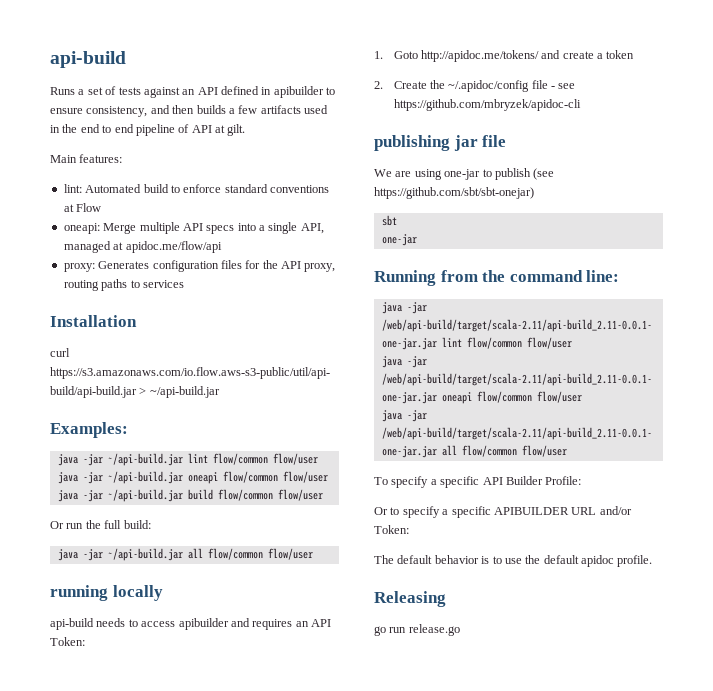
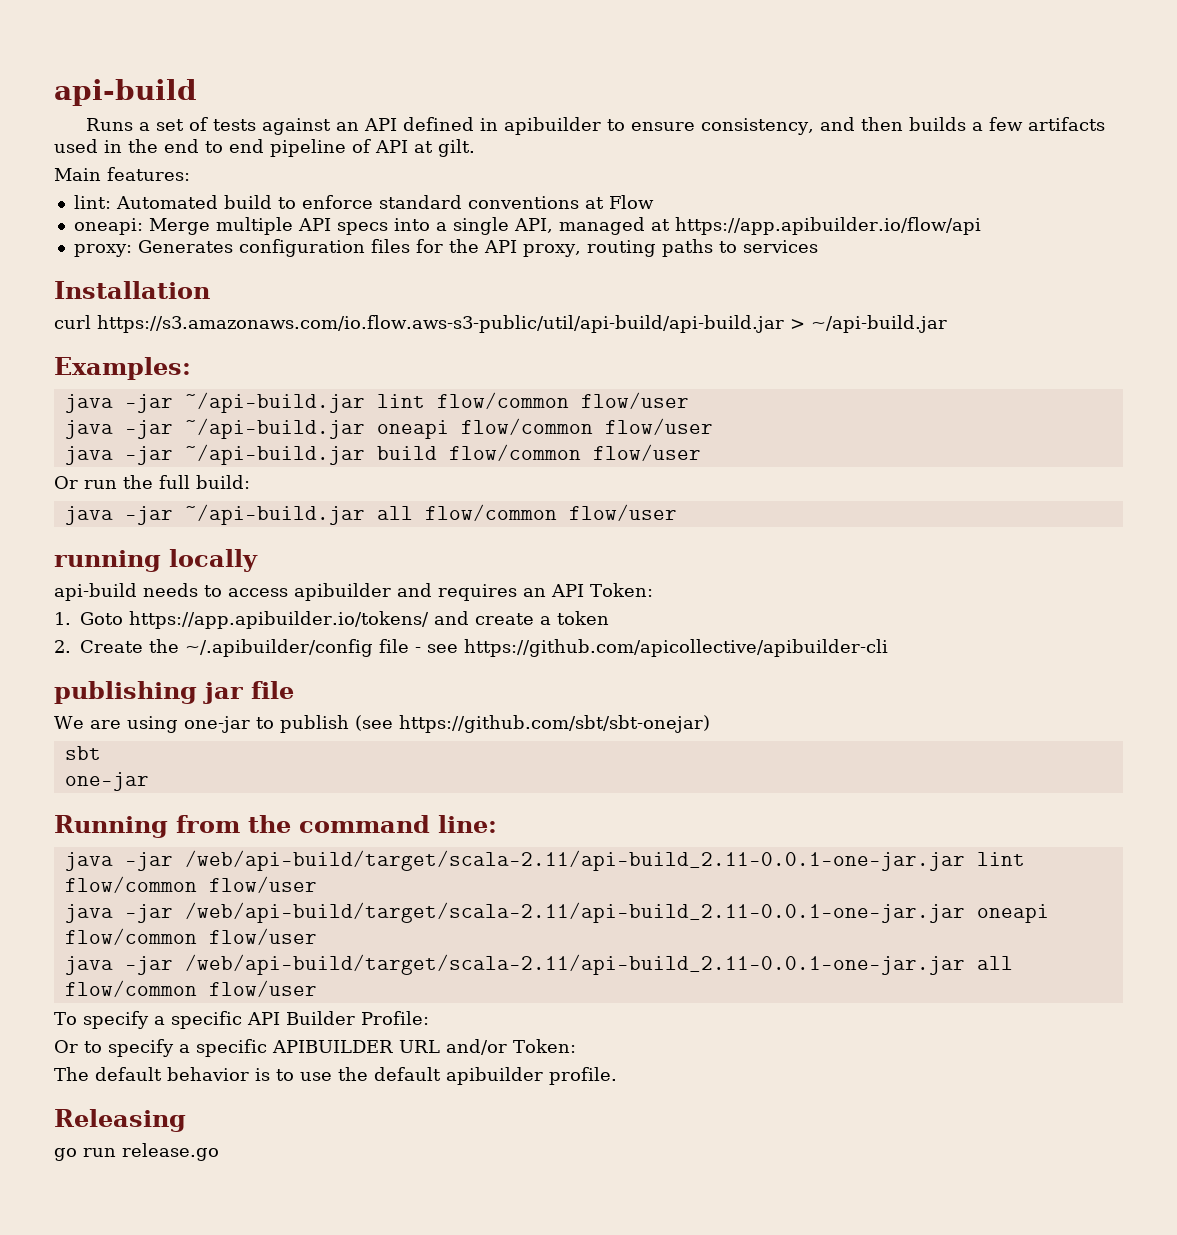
- oneapi: Merge multiple API specs into a single API, managed at apidoc.me/flow/api
+ oneapi: Merge multiple API specs into a single API, managed at https://app.apibuilder.io/flow/api
- 1. Goto http://apidoc.me/tokens/ and create a token
+ 1. Goto https://app.apibuilder.io/tokens/ and create a token
- 2. Create the ~/.apidoc/config file - see https://github.com/mbryzek/apidoc-cli
+ 2. Create the ~/.apibuilder/config file - see https://github.com/apicollective/apibuilder-cli
- The default behavior is to use the default apidoc profile.
+ The default behavior is to use the default apibuilder profile.

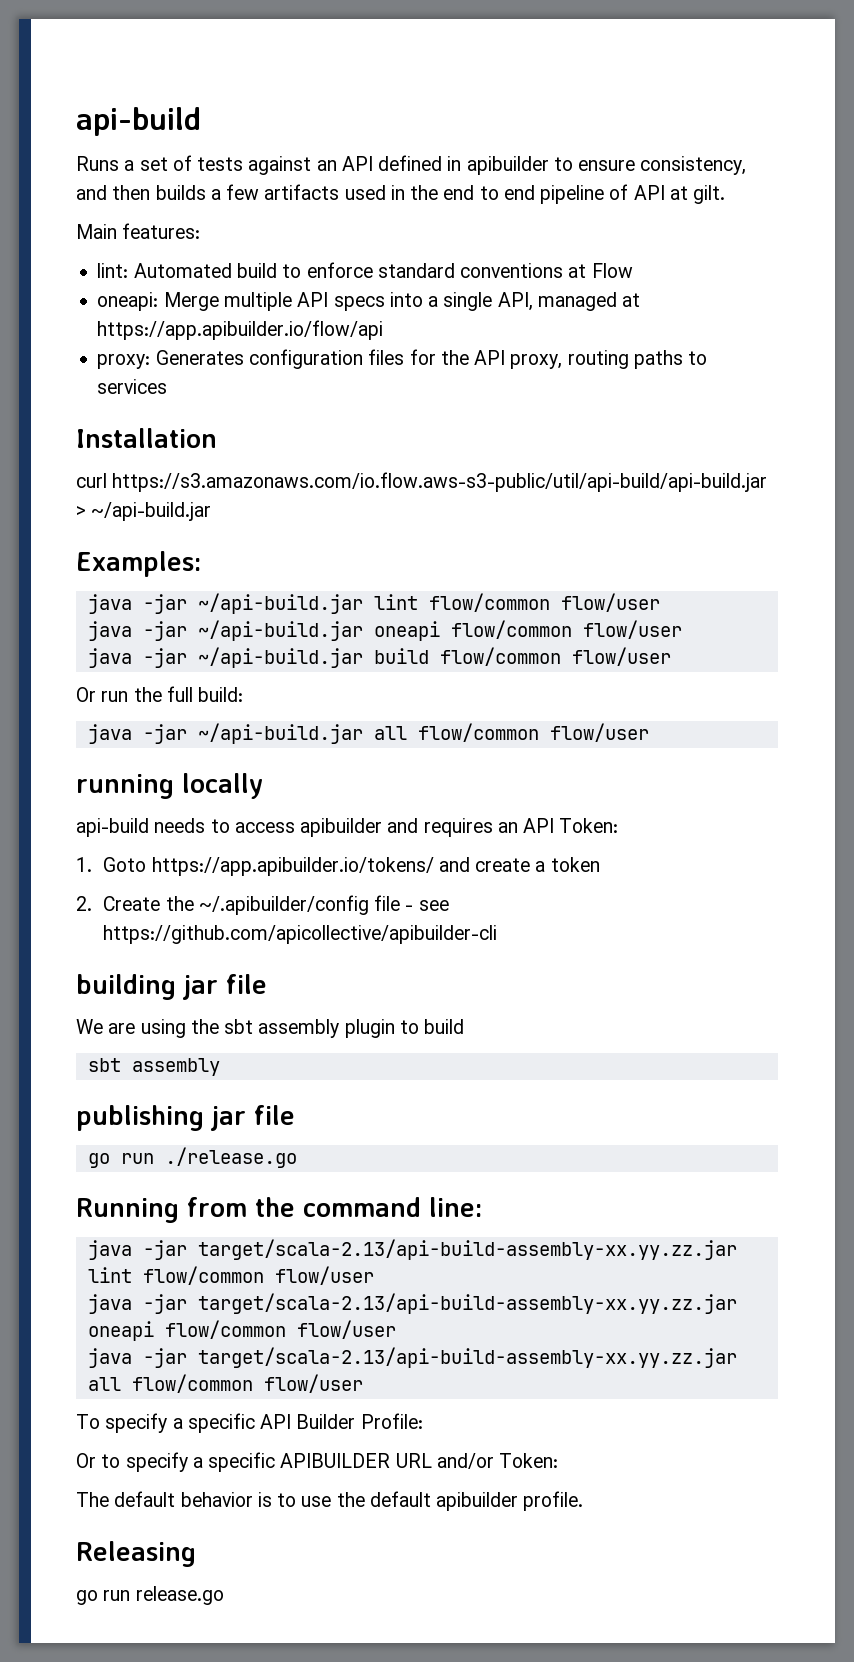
- publishing jar file
+ building jar file
- We are using one-jar to publish (see https://github.com/sbt/sbt-onejar)
- sbt
- one-jar
+ We are using the sbt assembly plugin to build
+ sbt assembly
+ publishing jar file
+ go run ./release.go
- java -jar /web/api-build/target/scala-2.11/api-build_2.11-0.0.1-one-jar.jar lint flow/common flow/user
- java -jar /web/api-build/target/scala-2.11/api-build_2.11-0.0.1-one-jar.jar oneapi flow/common flow/user
- java -jar /web/api-build/target/scala-2.11/api-build_2.11-0.0.1-one-jar.jar all flow/common flow/user
+ java -jar target/scala-2.13/api-build-assembly-xx.yy.zz.jar lint flow/common flow/user
+ java -jar target/scala-2.13/api-build-assembly-xx.yy.zz.jar oneapi flow/common flow/user
+ java -jar target/scala-2.13/api-build-assembly-xx.yy.zz.jar all flow/common flow/user

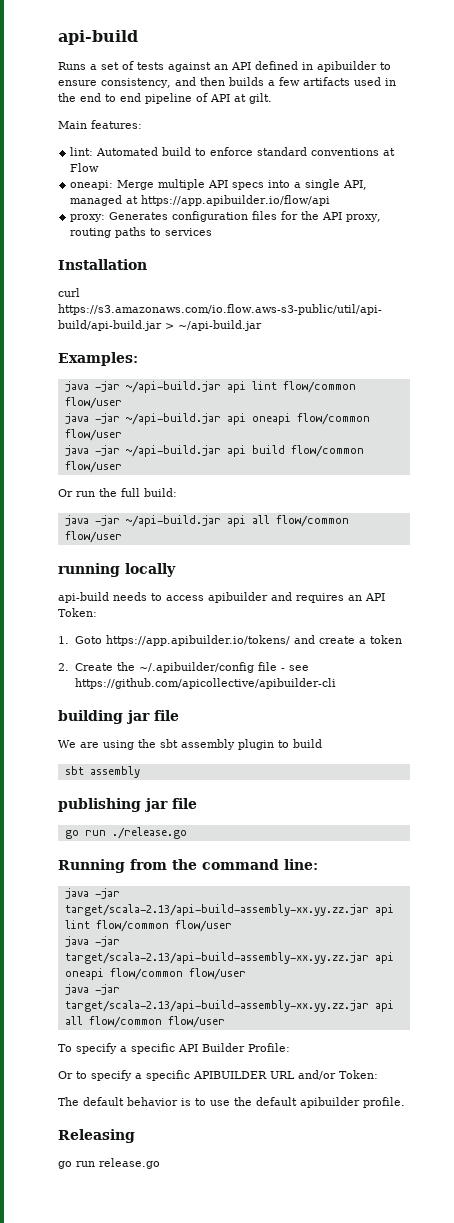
- java -jar ~/api-build.jar lint flow/common flow/user
+ java -jar ~/api-build.jar api lint flow/common flow/user
- java -jar ~/api-build.jar oneapi flow/common flow/user
+ java -jar ~/api-build.jar api oneapi flow/common flow/user
- java -jar ~/api-build.jar build flow/common flow/user
+ java -jar ~/api-build.jar api build flow/common flow/user
- java -jar ~/api-build.jar all flow/common flow/user
+ java -jar ~/api-build.jar api all flow/common flow/user
- java -jar target/scala-2.13/api-build-assembly-xx.yy.zz.jar lint flow/common flow/user
+ java -jar target/scala-2.13/api-build-assembly-xx.yy.zz.jar api lint flow/common flow/user
- java -jar target/scala-2.13/api-build-assembly-xx.yy.zz.jar oneapi flow/common flow/user
+ java -jar target/scala-2.13/api-build-assembly-xx.yy.zz.jar api oneapi flow/common flow/user
- java -jar target/scala-2.13/api-build-assembly-xx.yy.zz.jar all flow/common flow/user
+ java -jar target/scala-2.13/api-build-assembly-xx.yy.zz.jar api all flow/common flow/user

